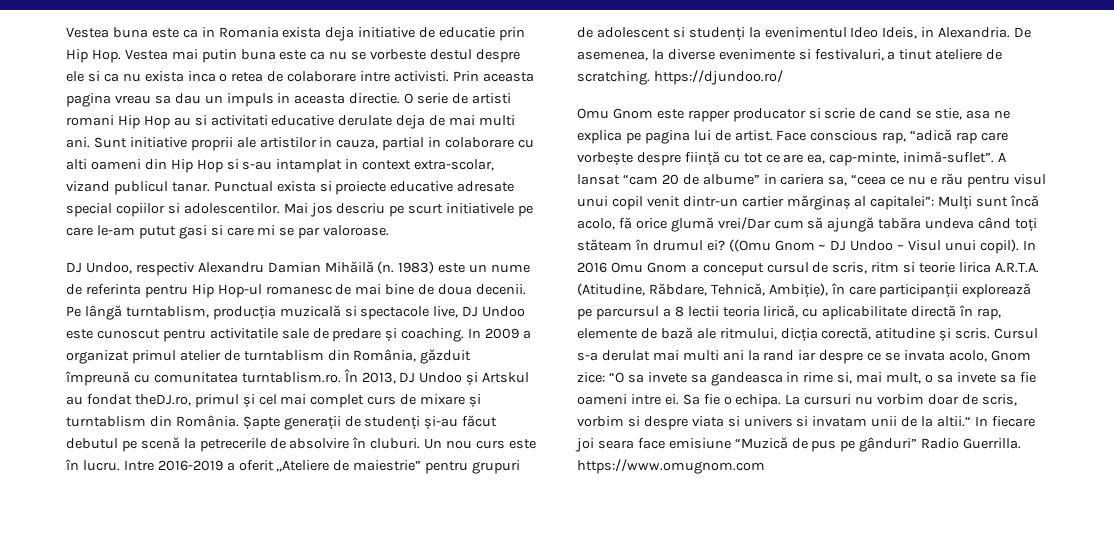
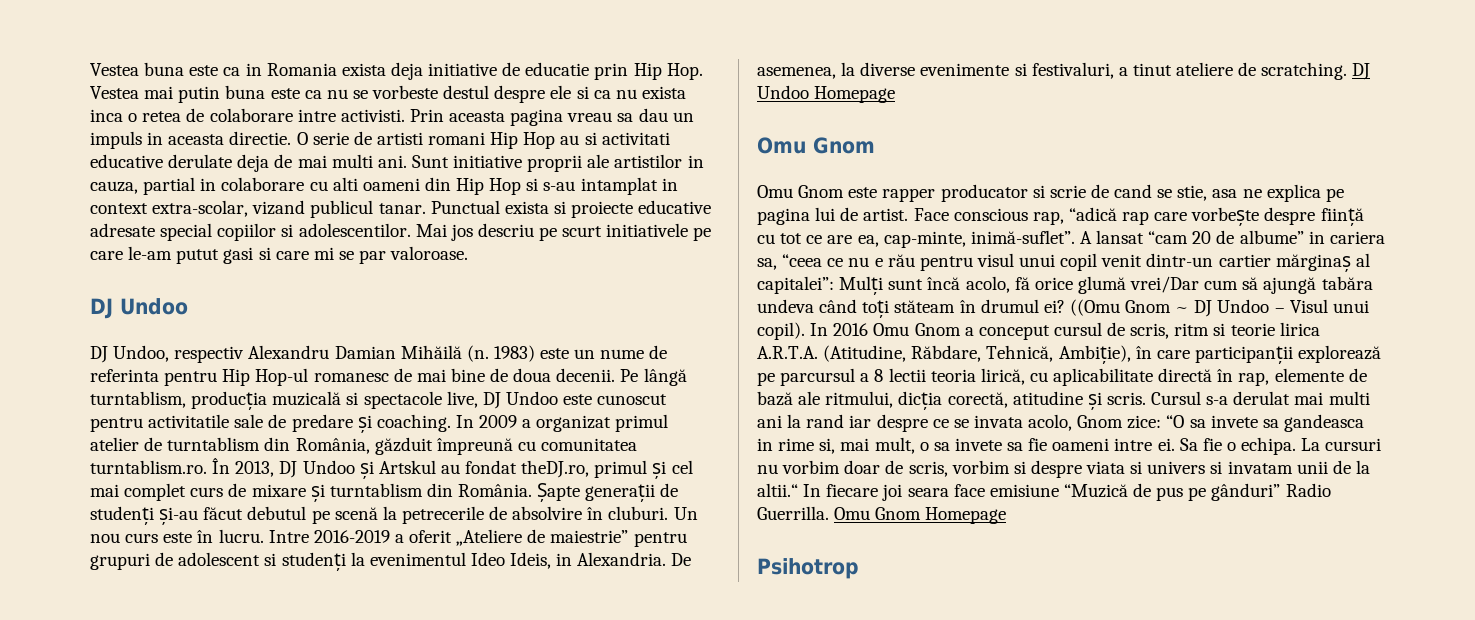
  Mai jos descriu pe scurt initiativele pe care le-am putut gasi si care mi se par valoroase.
+ DJ Undoo
- De asemenea, la diverse evenimente si festivaluri, a tinut ateliere de scratching. https://djundoo.ro/
+ De asemenea, la diverse evenimente si festivaluri, a tinut ateliere de scratching. DJ Undoo Homepage
+ Omu Gnom
- La cursuri nu vorbim doar de scris, vorbim si despre viata si univers si invatam unii de la altii.“ In fiecare joi seara face emisiune “Muzică de pus pe gânduri” Radio Guerrilla. https://www.omugnom.com
+ La cursuri nu vorbim doar de scris, vorbim si despre viata si univers si invatam unii de la altii.“ In fiecare joi seara face emisiune “Muzică de pus pe gânduri” Radio Guerrilla. Omu Gnom Homepage
+ Psihotrop

